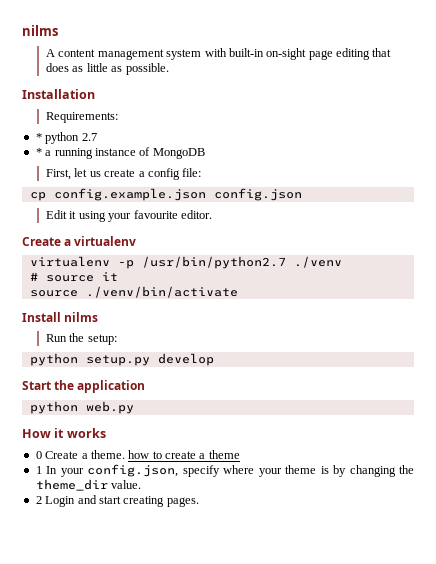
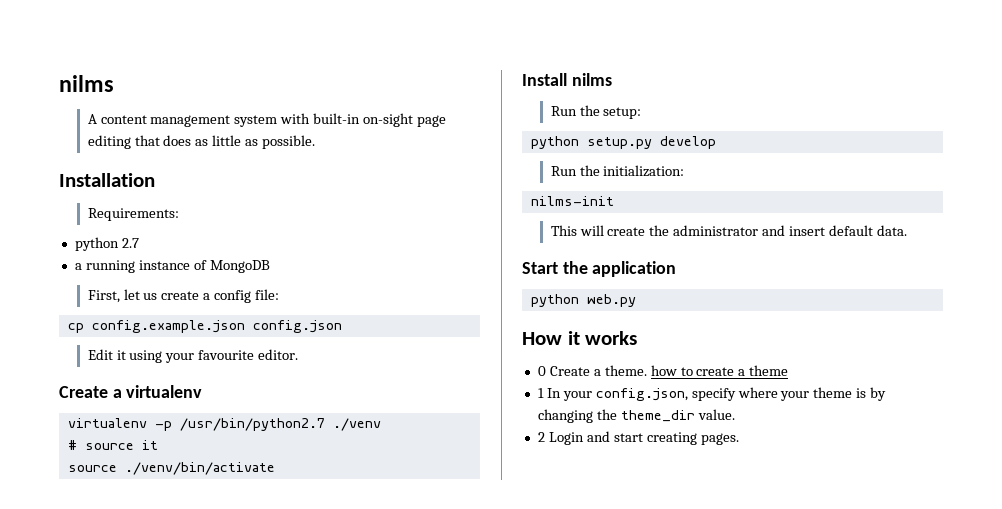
- * python 2.7
+ python 2.7
- * a running instance of MongoDB
+ a running instance of MongoDB
+ Run the initialization:
+ nilms-init
+ This will create the administrator and insert default data.

